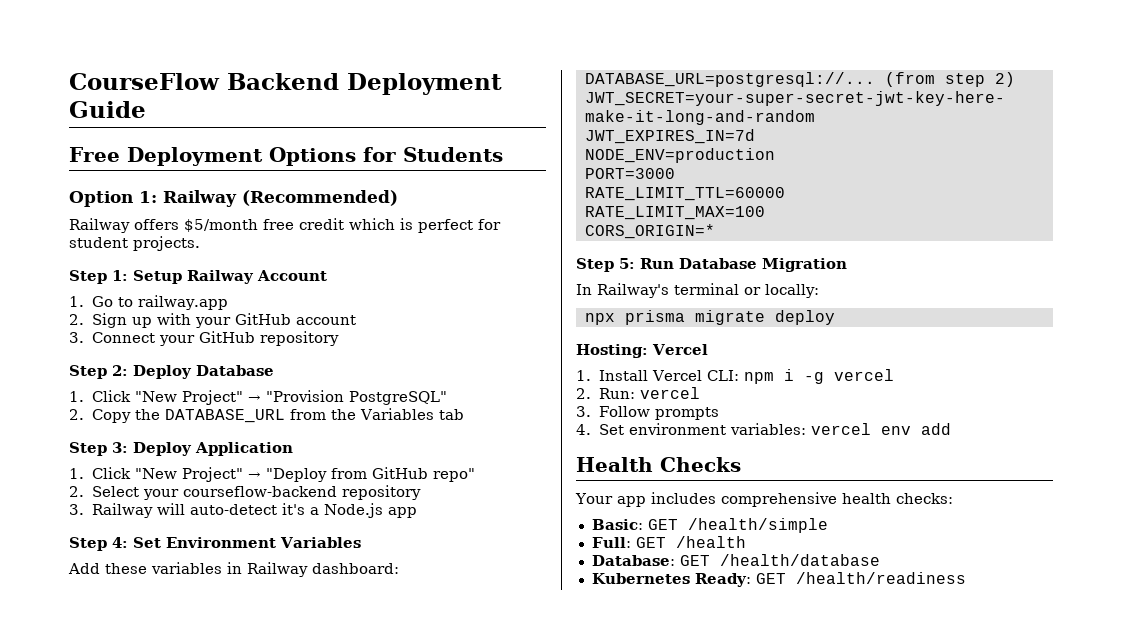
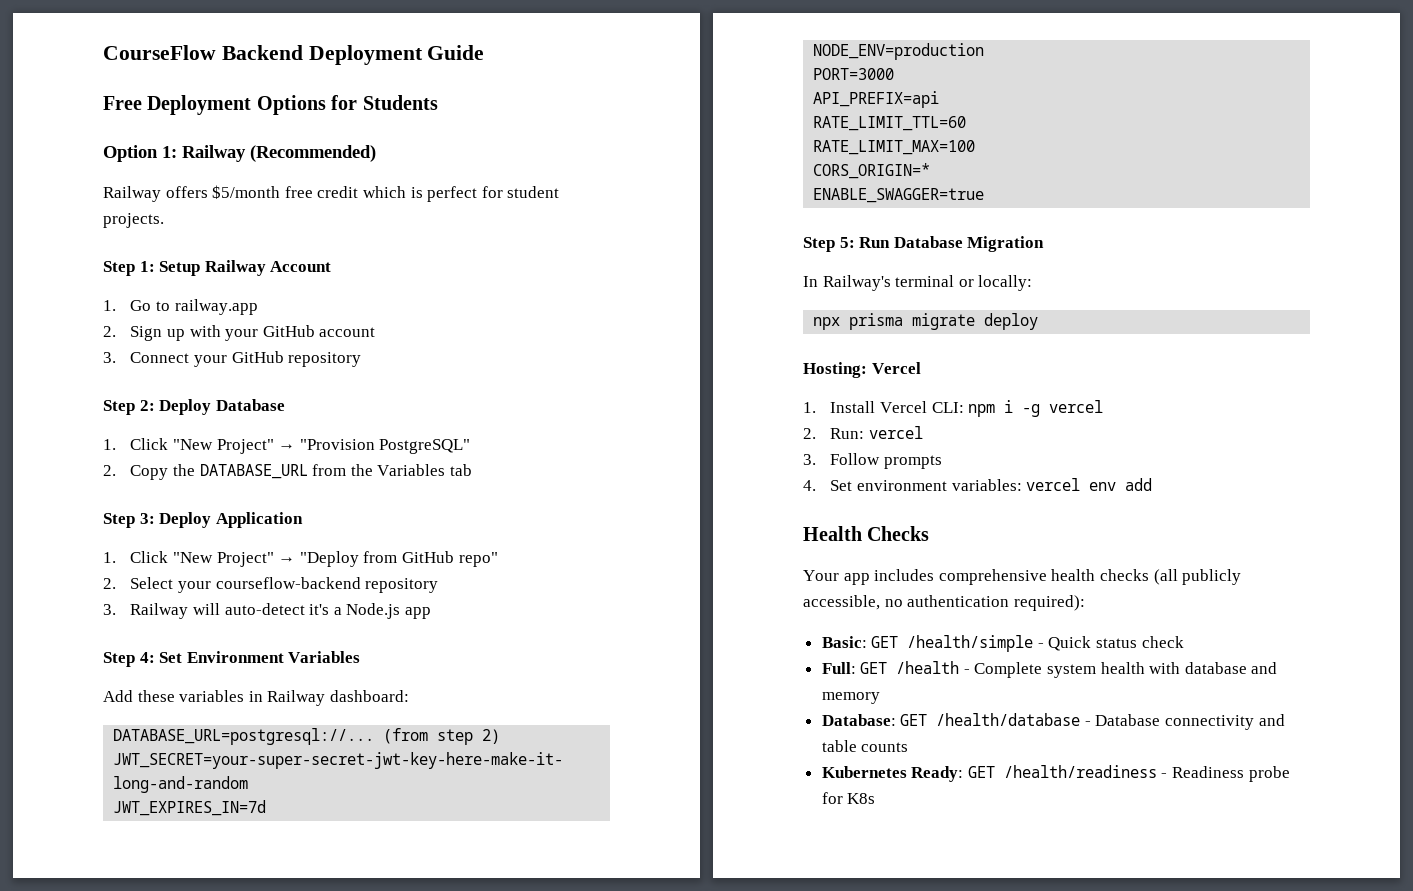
- RATE_LIMIT_TTL=60000
+ API_PREFIX=api
+ RATE_LIMIT_TTL=60
+ ENABLE_SWAGGER=true
- Your app includes comprehensive health checks:
+ Your app includes comprehensive health checks (all publicly accessible, no authentication required):
- Basic: GET /health/simple
+ Basic: GET /health/simple - Quick status check
- Full: GET /health
- Database: GET /health/database
+ Full: GET /health - Complete system health with database and memory
+ Database: GET /health/database - Database connectivity and table counts
- Kubernetes Ready: GET /health/readiness
+ Kubernetes Ready: GET /health/readiness - Readiness probe for K8s

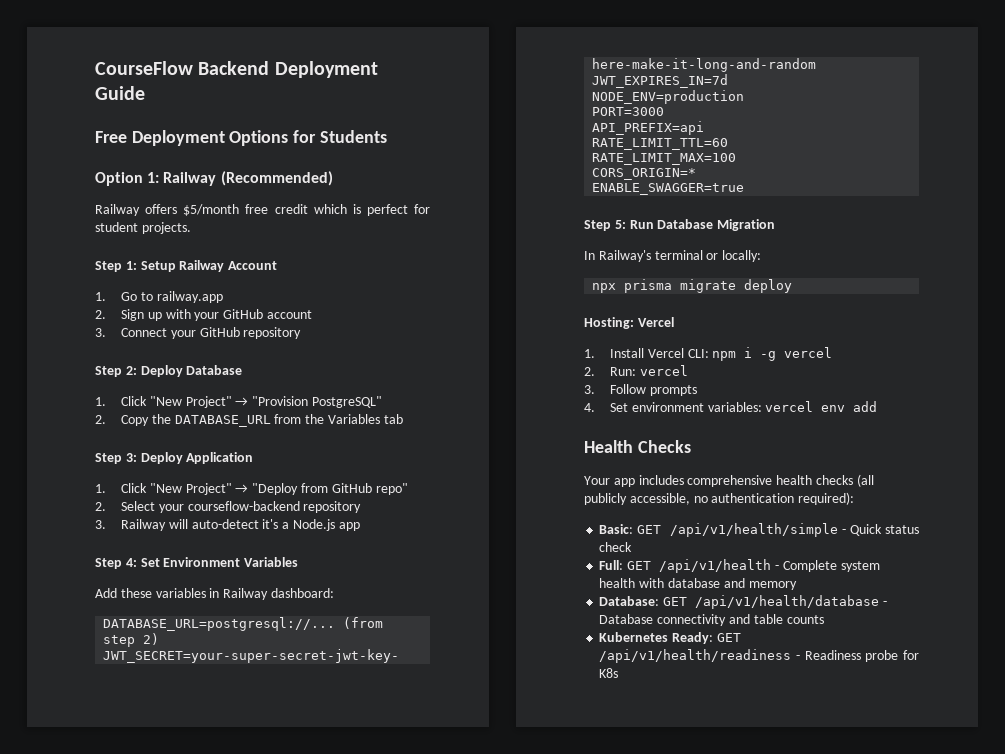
- Basic: GET /health/simple - Quick status check
+ Basic: GET /api/v1/health/simple - Quick status check
- Full: GET /health - Complete system health with database and memory
+ Full: GET /api/v1/health - Complete system health with database and memory
- Database: GET /health/database - Database connectivity and table counts
+ Database: GET /api/v1/health/database - Database connectivity and table counts
- Kubernetes Ready: GET /health/readiness - Readiness probe for K8s
+ Kubernetes Ready: GET /api/v1/health/readiness - Readiness probe for K8s

